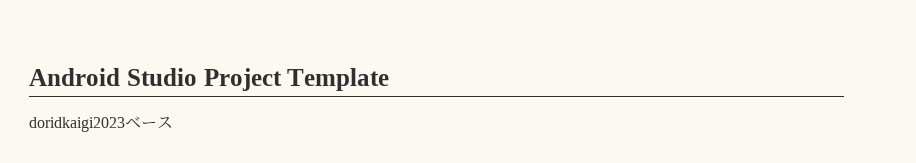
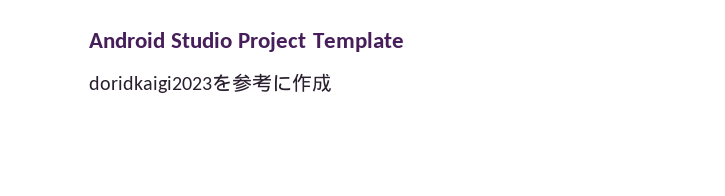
- doridkaigi2023ベース
+ doridkaigi2023を参考に作成

